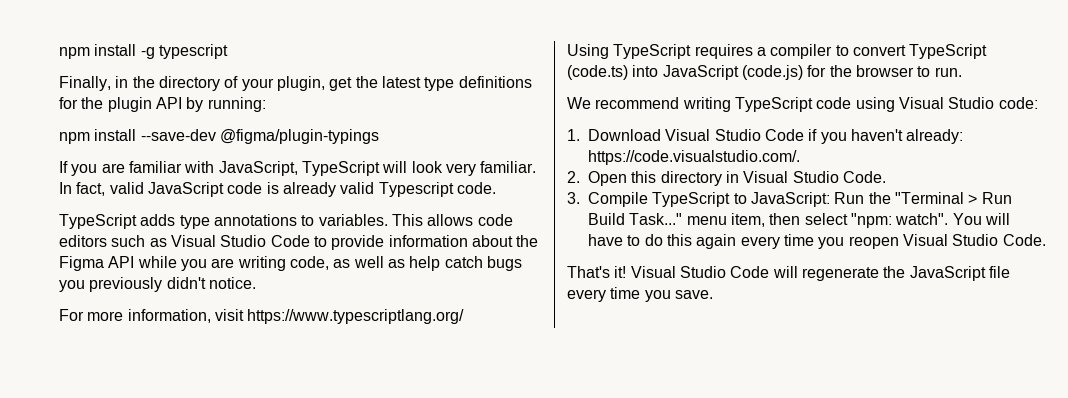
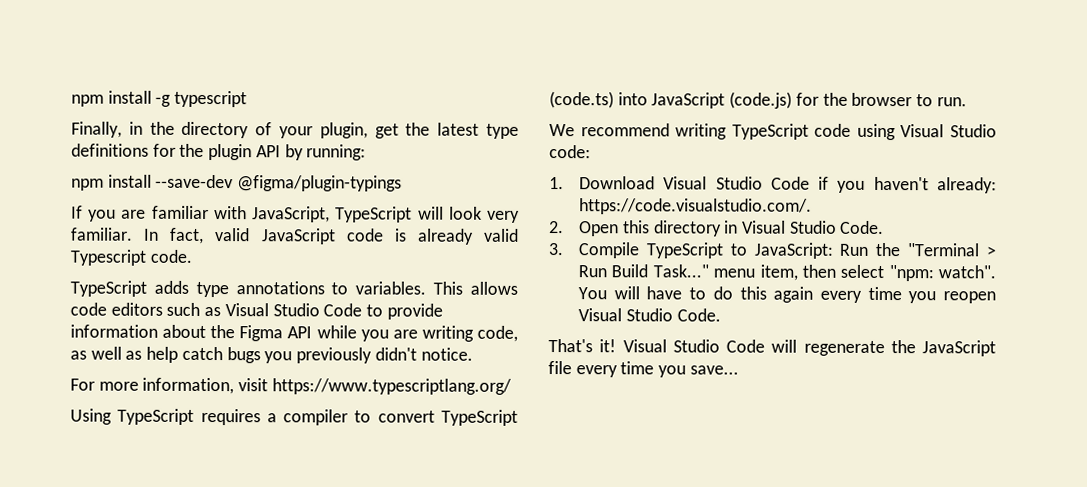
- Visual Studio Code will regenerate the JavaScript file every time you save.
+ Visual Studio Code will regenerate the JavaScript file every time you save...

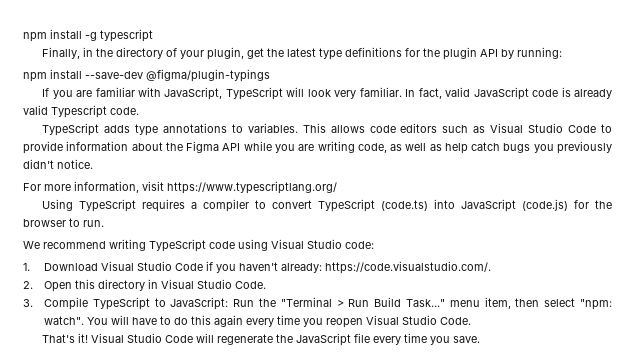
- Visual Studio Code will regenerate the JavaScript file every time you save...
+ Visual Studio Code will regenerate the JavaScript file every time you save.

